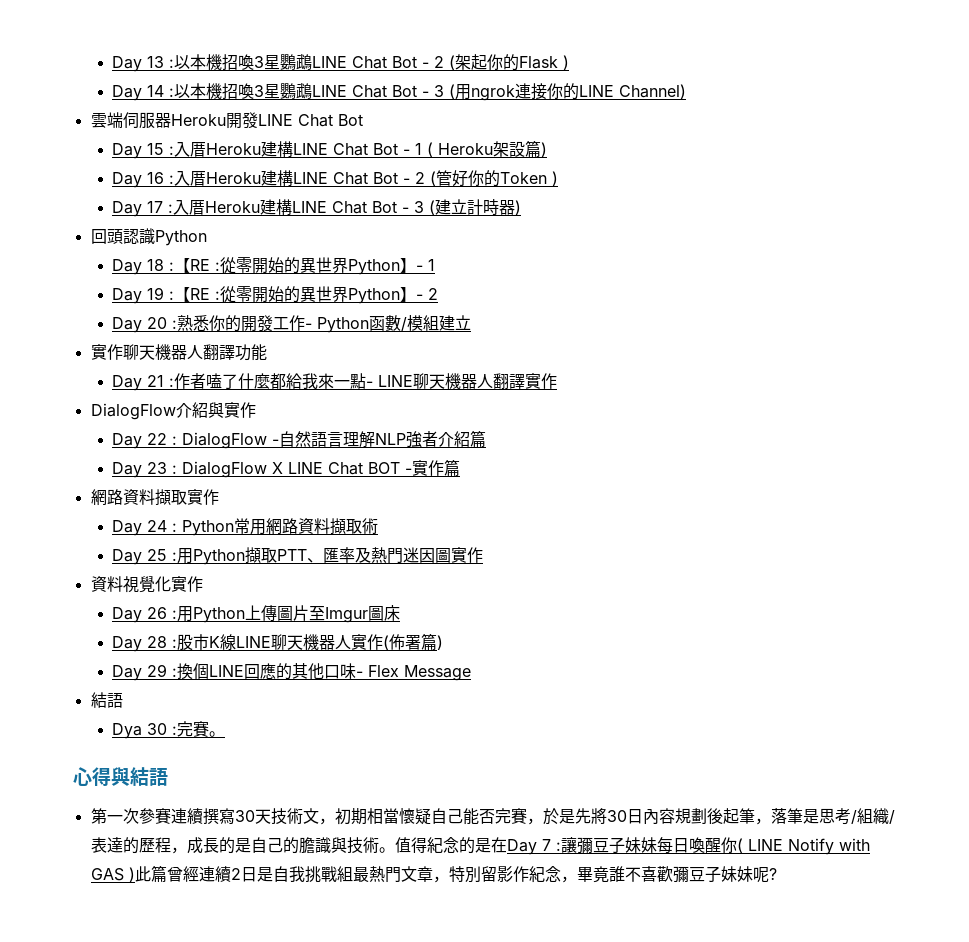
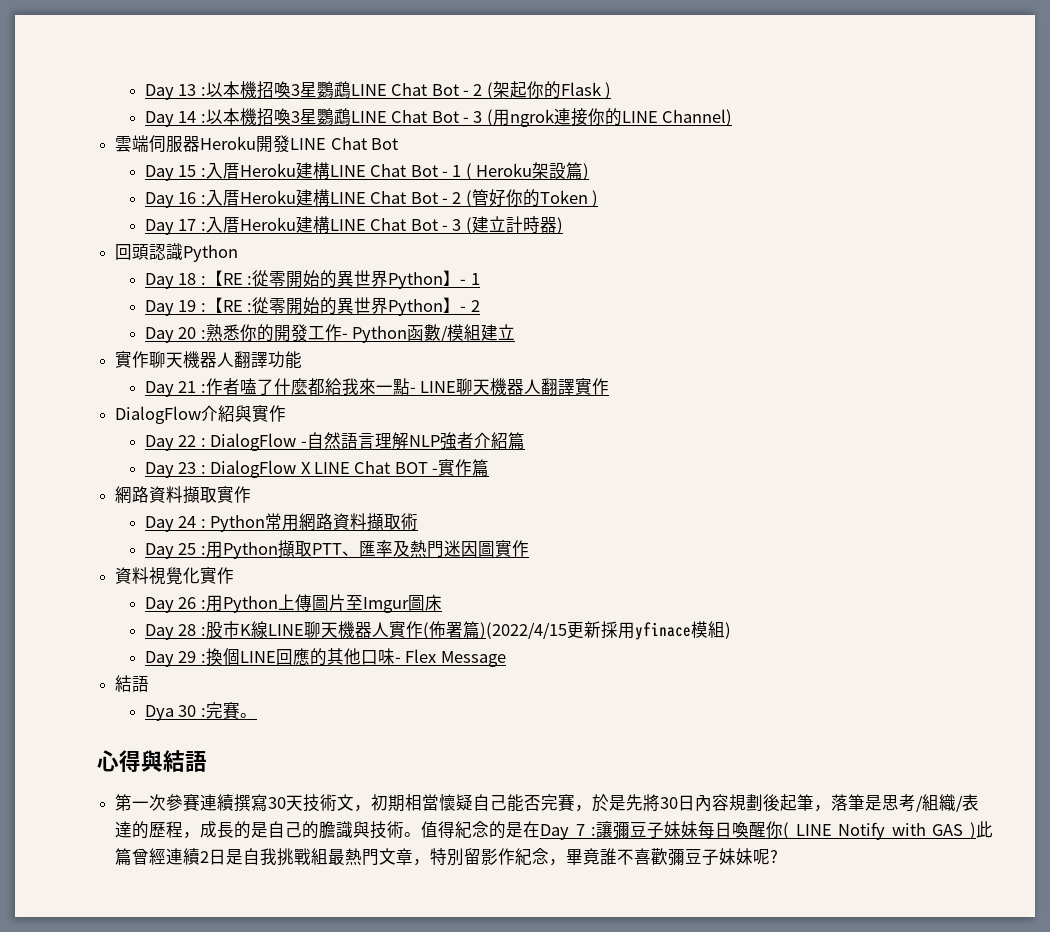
- Day 28 :股市K線LINE聊天機器人實作(佈署篇)
+ Day 28 :股市K線LINE聊天機器人實作(佈署篇)(2022/4/15更新採用yfinace模組)

